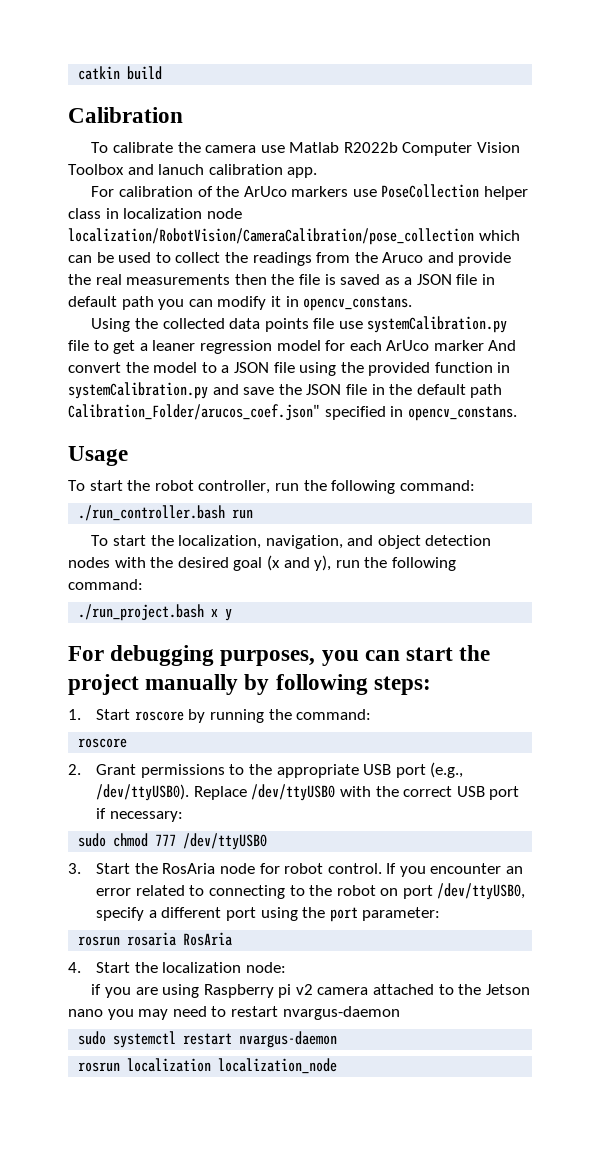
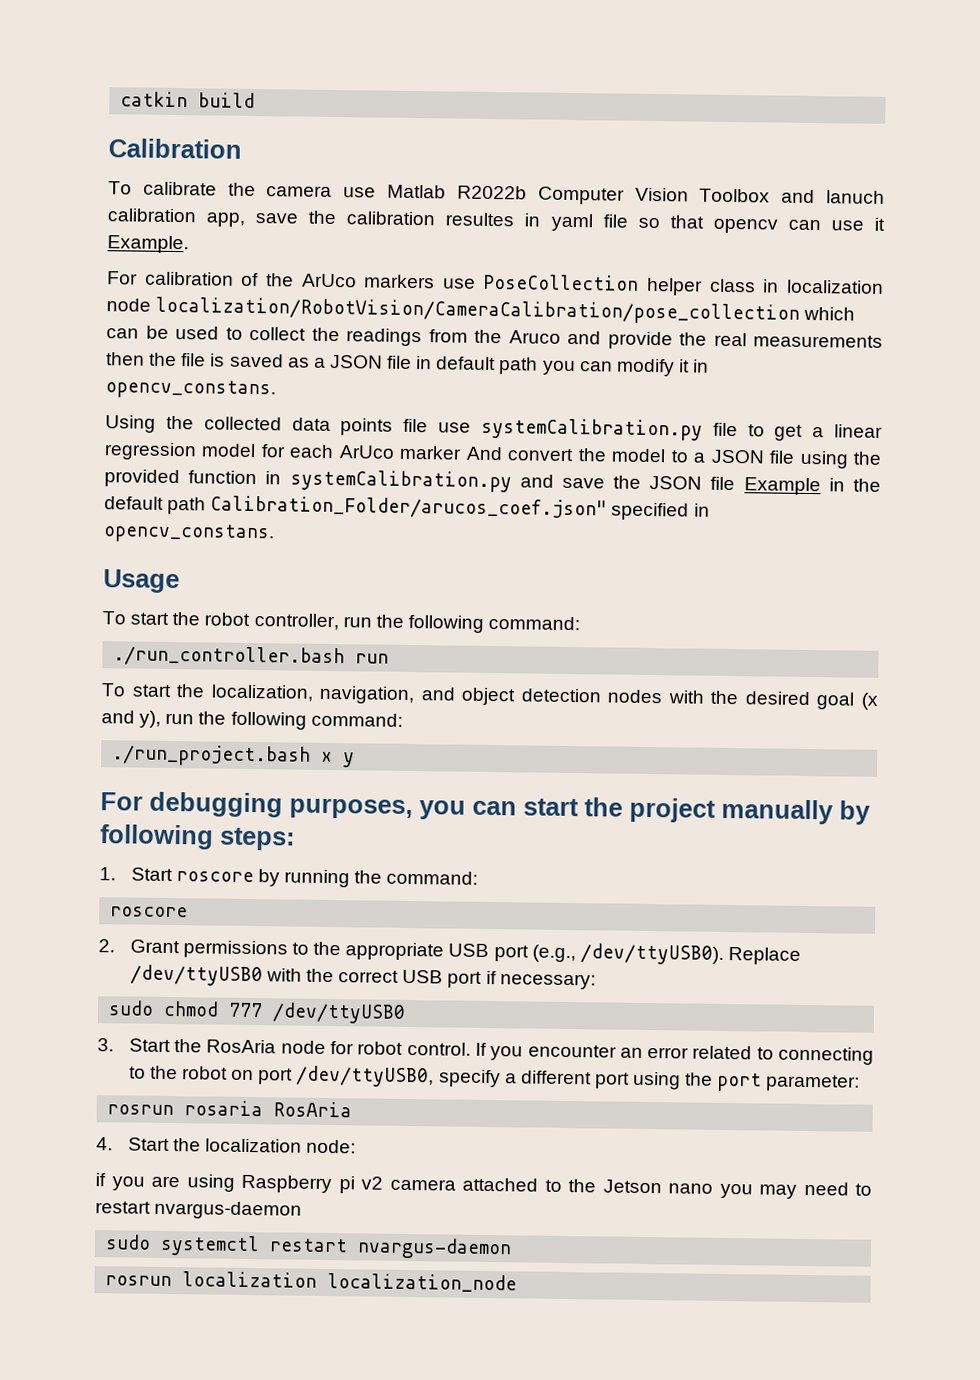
- To calibrate the camera use Matlab R2022b Computer Vision Toolbox and lanuch calibration app.
+ To calibrate the camera use Matlab R2022b Computer Vision Toolbox and lanuch calibration app, save the calibration resultes in yaml file so that opencv can use it Example.
- Using the collected data points file use systemCalibration.py file to get a leaner regression model for each ArUco marker And convert the model to a JSON file using the provided function in systemCalibration.py and save the JSON file in the default path Calibration_Folder/arucos_coef.json" specified in opencv_constans.
+ Using the collected data points file use systemCalibration.py file to get a linear regression model for each ArUco marker And convert the model to a JSON file using the provided function in systemCalibration.py and save the JSON file Example in the default path Calibration_Folder/arucos_coef.json" specified in opencv_constans.

